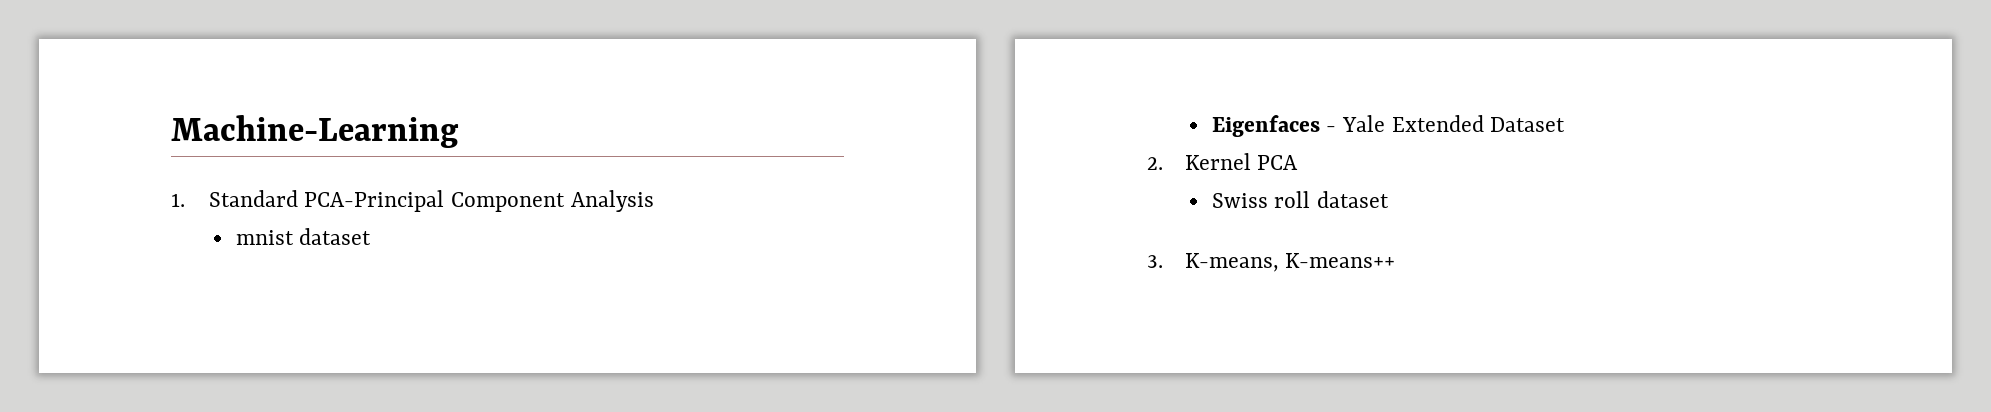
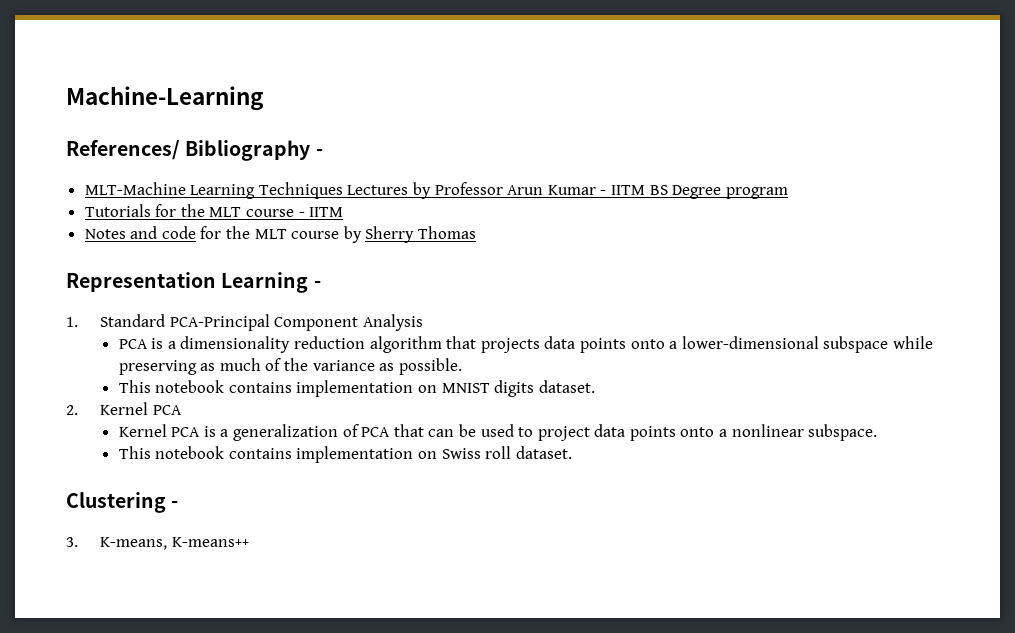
+ References/ Bibliography -
+ MLT-Machine Learning Techniques Lectures by Professor Arun Kumar - IITM BS Degree program
+ Tutorials for the MLT course - IITM
+ Notes and code for the MLT course by Sherry Thomas
+ Representation Learning -
- mnist dataset
- Eigenfaces - Yale Extended Dataset
+ PCA is a dimensionality reduction algorithm that projects data points onto a lower-dimensional subspace while preserving as much of the variance as possible.
+ This notebook contains implementation on MNIST digits dataset.
  2. Kernel PCA
- Swiss roll dataset
+ Kernel PCA is a generalization of PCA that can be used to project data points onto a nonlinear subspace.
+ This notebook contains implementation on Swiss roll dataset.
+ Clustering -

